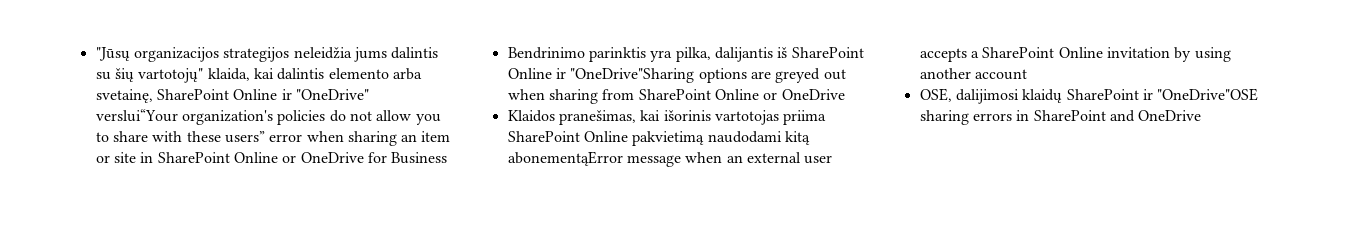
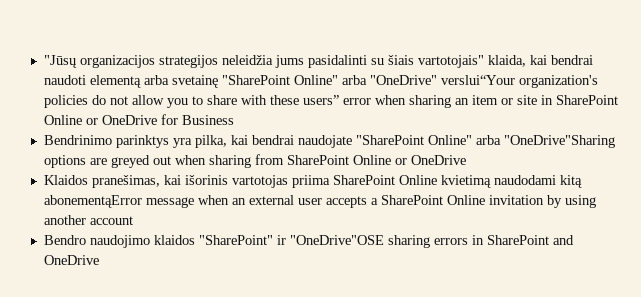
- "Jūsų organizacijos strategijos neleidžia jums dalintis su šių vartotojų" klaida, kai dalintis elemento arba svetainę, SharePoint Online ir "OneDrive" verslui“Your organization's policies do not allow you to share with these users” error when sharing an item or site in SharePoint Online or OneDrive for Business
+ "Jūsų organizacijos strategijos neleidžia jums pasidalinti su šiais vartotojais" klaida, kai bendrai naudoti elementą arba svetainę "SharePoint Online" arba "OneDrive" verslui“Your organization's policies do not allow you to share with these users” error when sharing an item or site in SharePoint Online or OneDrive for Business
- Bendrinimo parinktis yra pilka, dalijantis iš SharePoint Online ir "OneDrive"Sharing options are greyed out when sharing from SharePoint Online or OneDrive
+ Bendrinimo parinktys yra pilka, kai bendrai naudojate "SharePoint Online" arba "OneDrive"Sharing options are greyed out when sharing from SharePoint Online or OneDrive
- Klaidos pranešimas, kai išorinis vartotojas priima SharePoint Online pakvietimą naudodami kitą abonementąError message when an external user accepts a SharePoint Online invitation by using another account
+ Klaidos pranešimas, kai išorinis vartotojas priima SharePoint Online kvietimą naudodami kitą abonementąError message when an external user accepts a SharePoint Online invitation by using another account
- OSE, dalijimosi klaidų SharePoint ir "OneDrive"OSE sharing errors in SharePoint and OneDrive
+ Bendro naudojimo klaidos "SharePoint" ir "OneDrive"OSE sharing errors in SharePoint and OneDrive

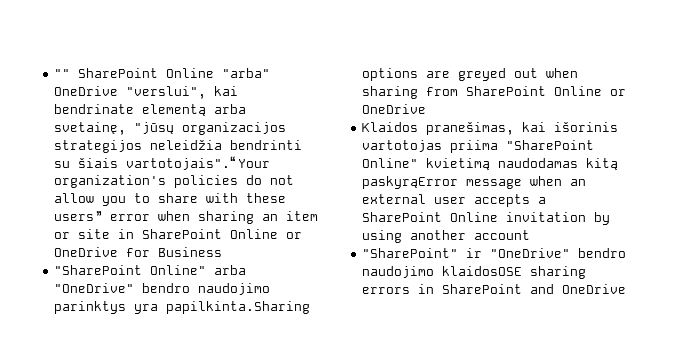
- "Jūsų organizacijos strategijos neleidžia jums pasidalinti su šiais vartotojais" klaida, kai bendrai naudoti elementą arba svetainę "SharePoint Online" arba "OneDrive" verslui“Your organization's policies do not allow you to share with these users” error when sharing an item or site in SharePoint Online or OneDrive for Business
+ "" SharePoint Online "arba" OneDrive "verslui", kai bendrinate elementą arba svetainę, "jūsų organizacijos strategijos neleidžia bendrinti su šiais vartotojais".“Your organization's policies do not allow you to share with these users” error when sharing an item or site in SharePoint Online or OneDrive for Business
- Bendrinimo parinktys yra pilka, kai bendrai naudojate "SharePoint Online" arba "OneDrive"Sharing options are greyed out when sharing from SharePoint Online or OneDrive
+ "SharePoint Online" arba "OneDrive" bendro naudojimo parinktys yra papilkinta.Sharing options are greyed out when sharing from SharePoint Online or OneDrive
- Klaidos pranešimas, kai išorinis vartotojas priima SharePoint Online kvietimą naudodami kitą abonementąError message when an external user accepts a SharePoint Online invitation by using another account
+ Klaidos pranešimas, kai išorinis vartotojas priima "SharePoint Online" kvietimą naudodamas kitą paskyrąError message when an external user accepts a SharePoint Online invitation by using another account
- Bendro naudojimo klaidos "SharePoint" ir "OneDrive"OSE sharing errors in SharePoint and OneDrive
+ "SharePoint" ir "OneDrive" bendro naudojimo klaidosOSE sharing errors in SharePoint and OneDrive

